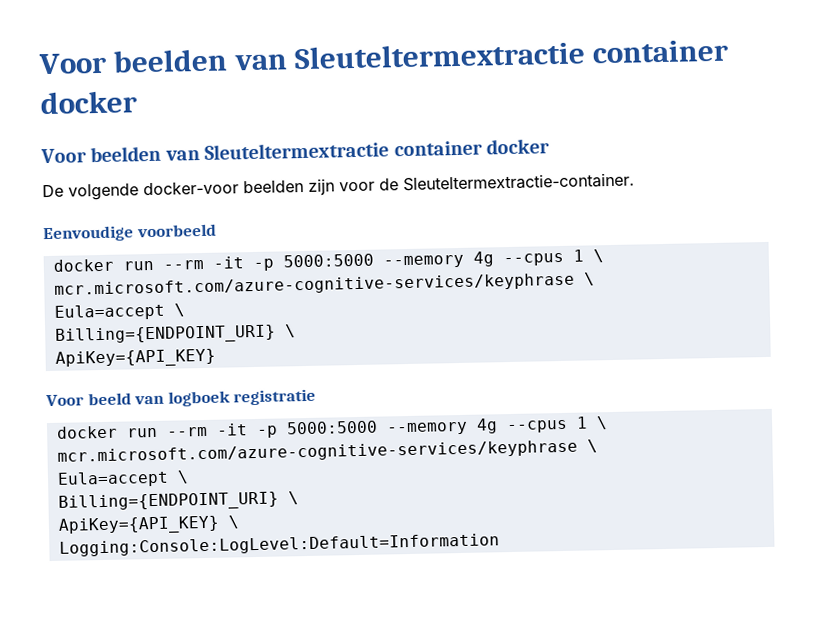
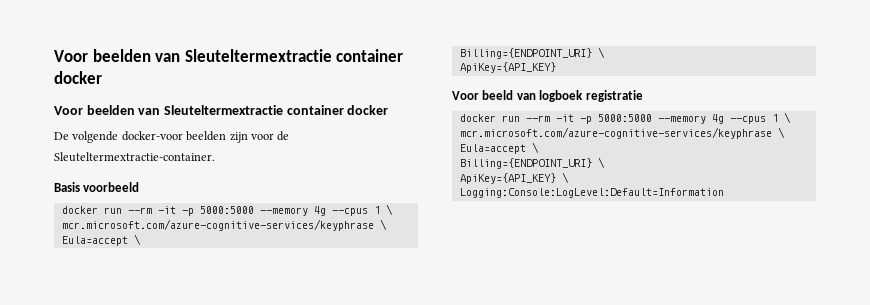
- Eenvoudige voorbeeld
+ Basis voorbeeld

